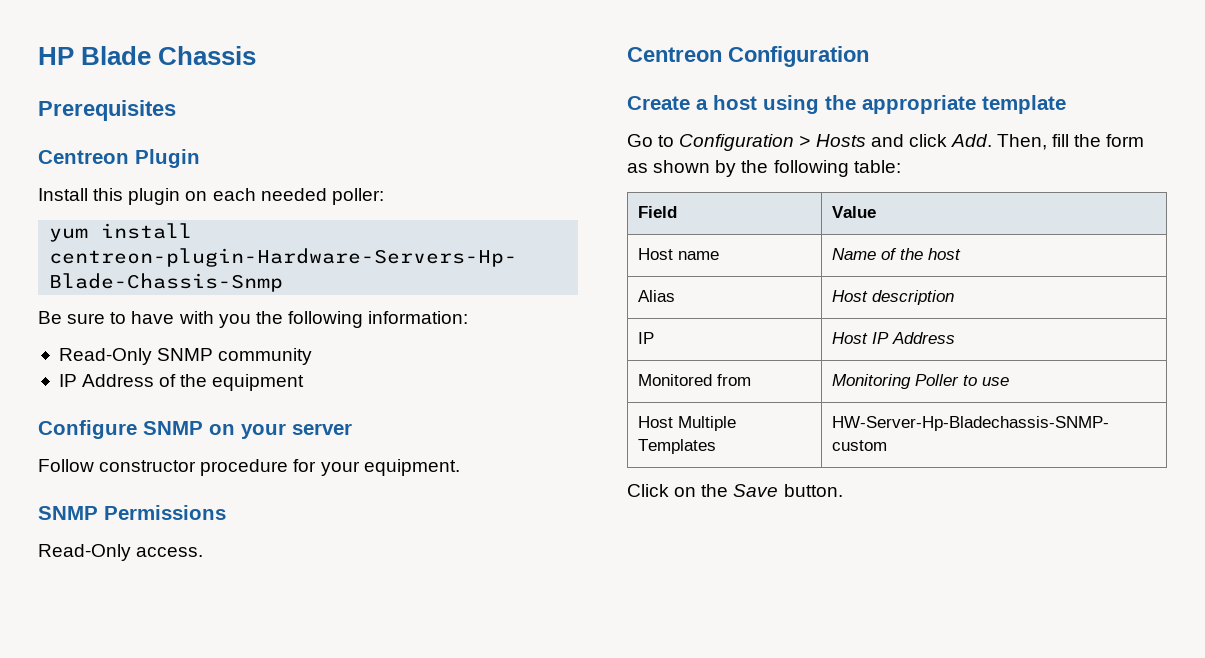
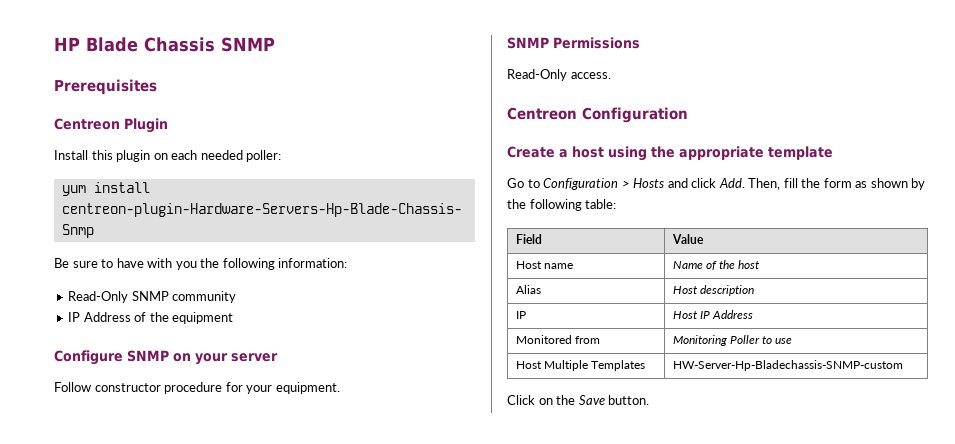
- HP Blade Chassis
+ HP Blade Chassis SNMP

